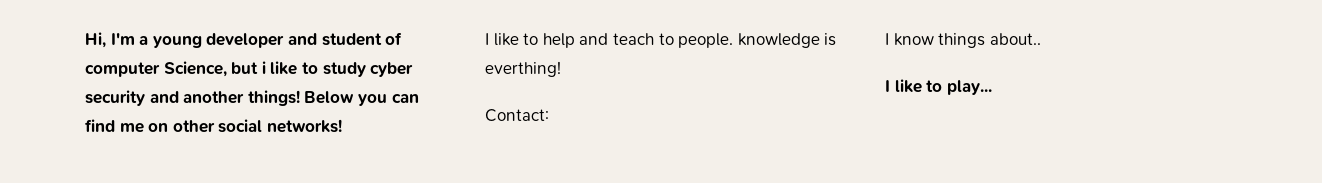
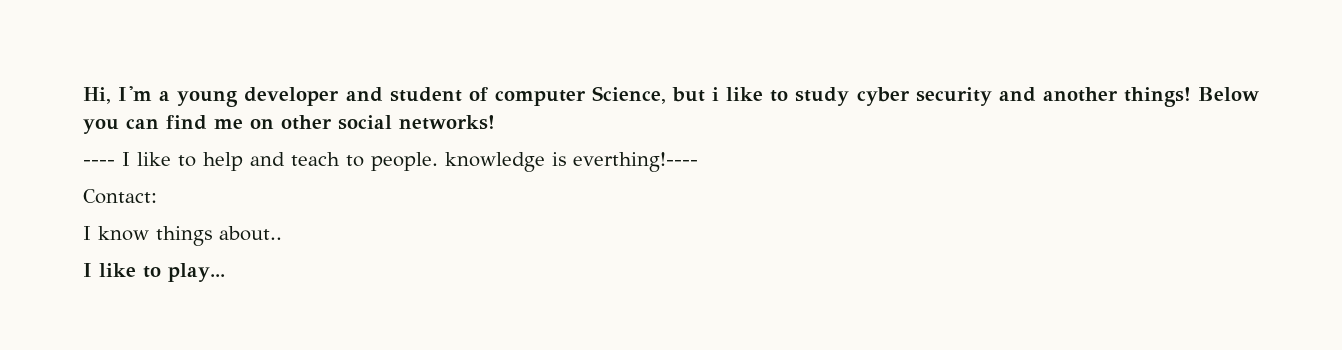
- I like to help and teach to people. knowledge is everthing!
+ ---- I like to help and teach to people. knowledge is everthing!----

